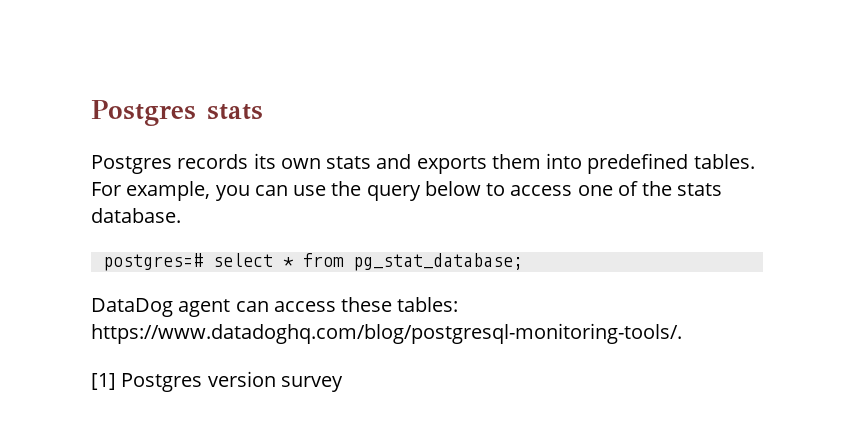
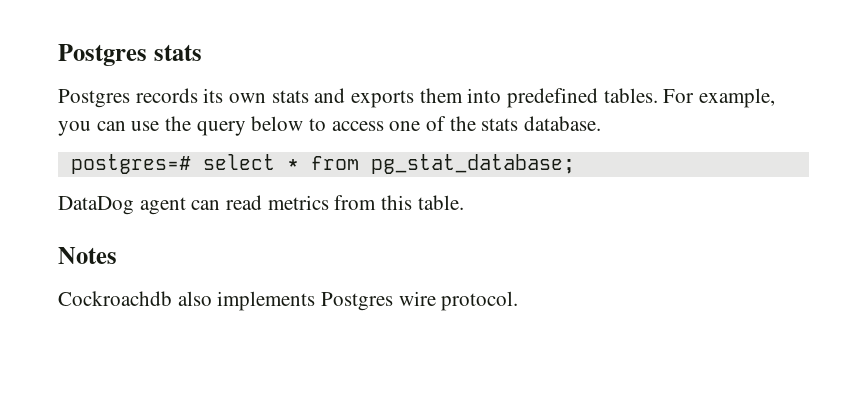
- DataDog agent can access these tables: https://www.datadoghq.com/blog/postgresql-monitoring-tools/.
- [1] Postgres version survey
+ DataDog agent can read metrics from this table.
+ Notes
+ Cockroachdb also implements Postgres wire protocol.

